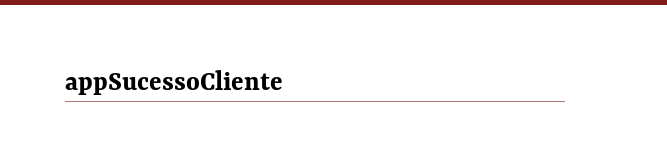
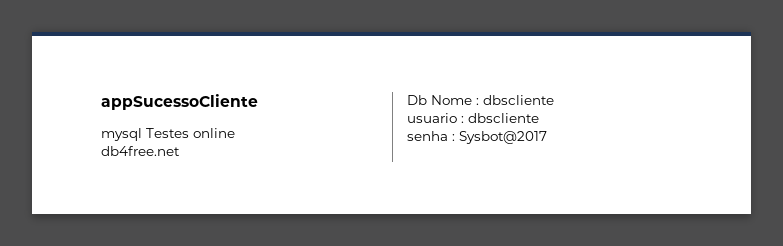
+ mysql Testes online
+ db4free.net
+ Db Nome : dbscliente
+ usuario : dbscliente
+ senha : Sysbot@2017

